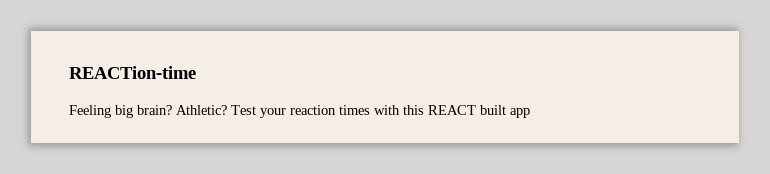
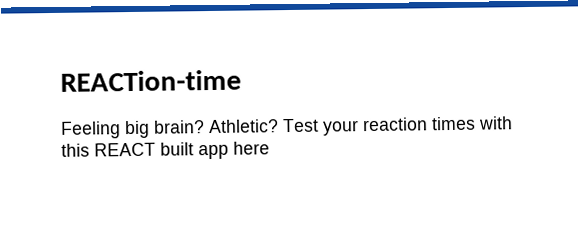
- Test your reaction times with this REACT built app
+ Test your reaction times with this REACT built app here

